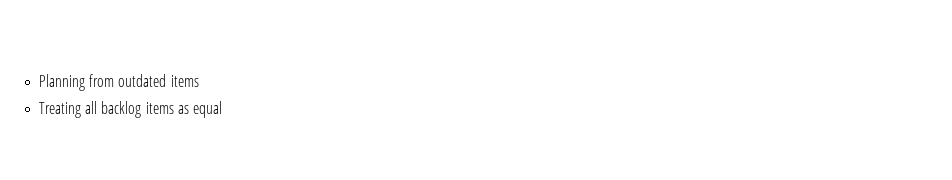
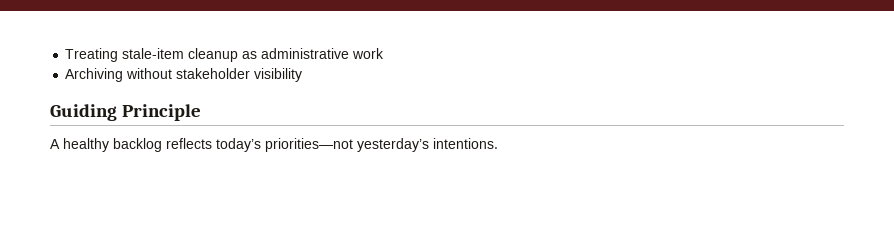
- Planning from outdated items
- Treating all backlog items as equal
+ Treating stale-item cleanup as administrative work
+ Archiving without stakeholder visibility
+ Guiding Principle
+ A healthy backlog reflects today’s priorities—not yesterday’s intentions.

